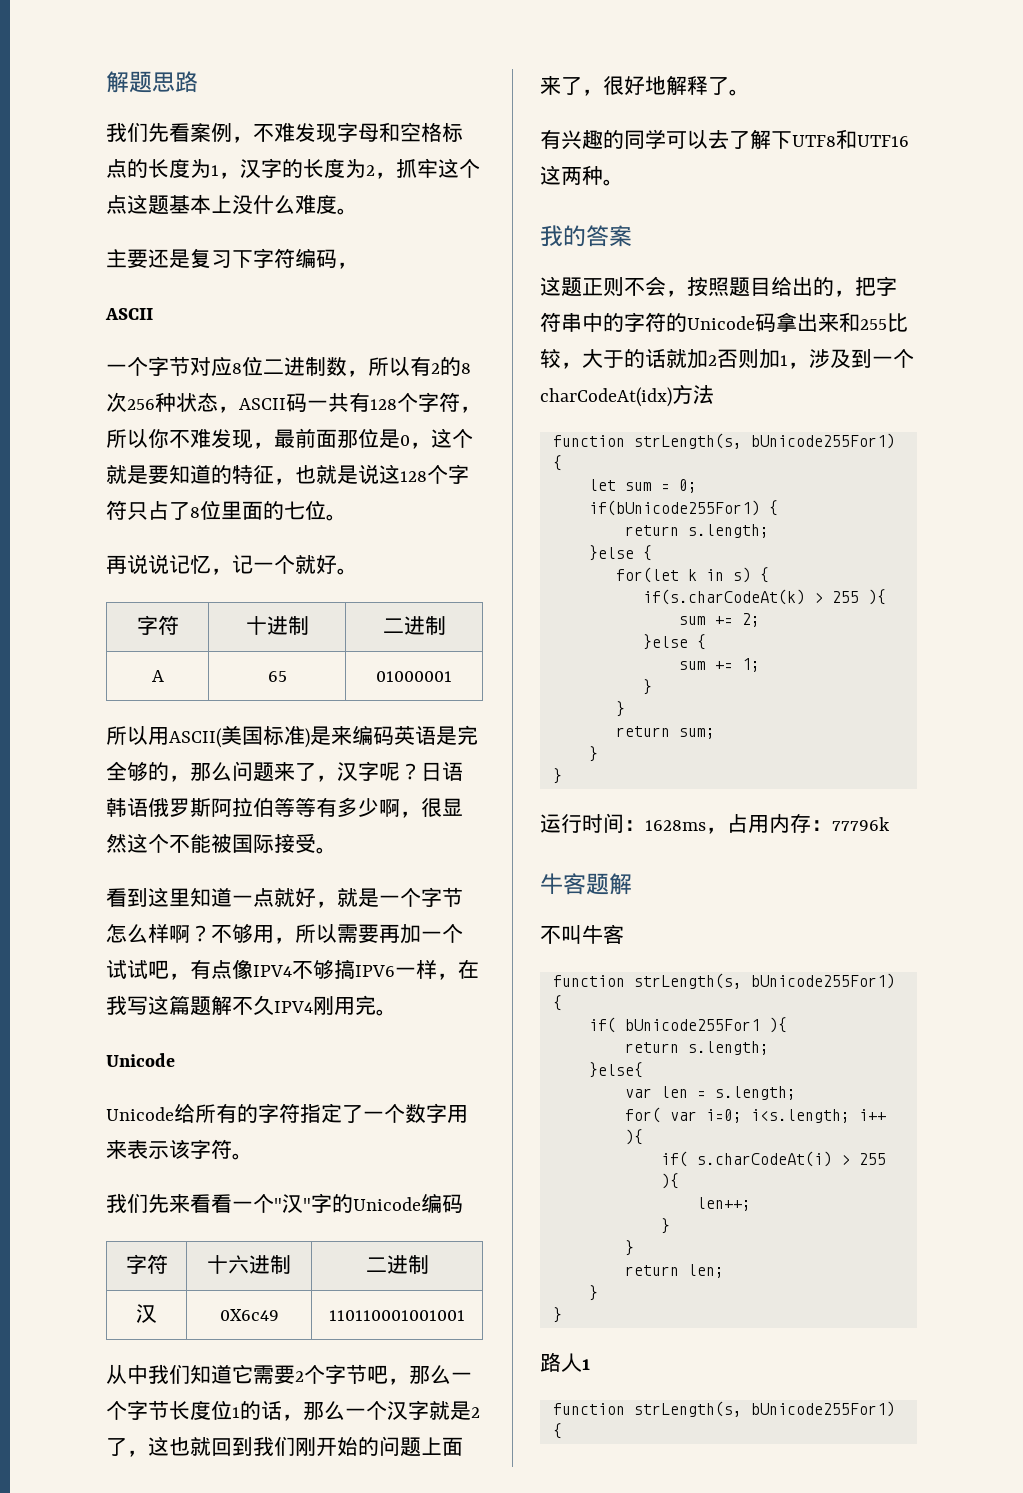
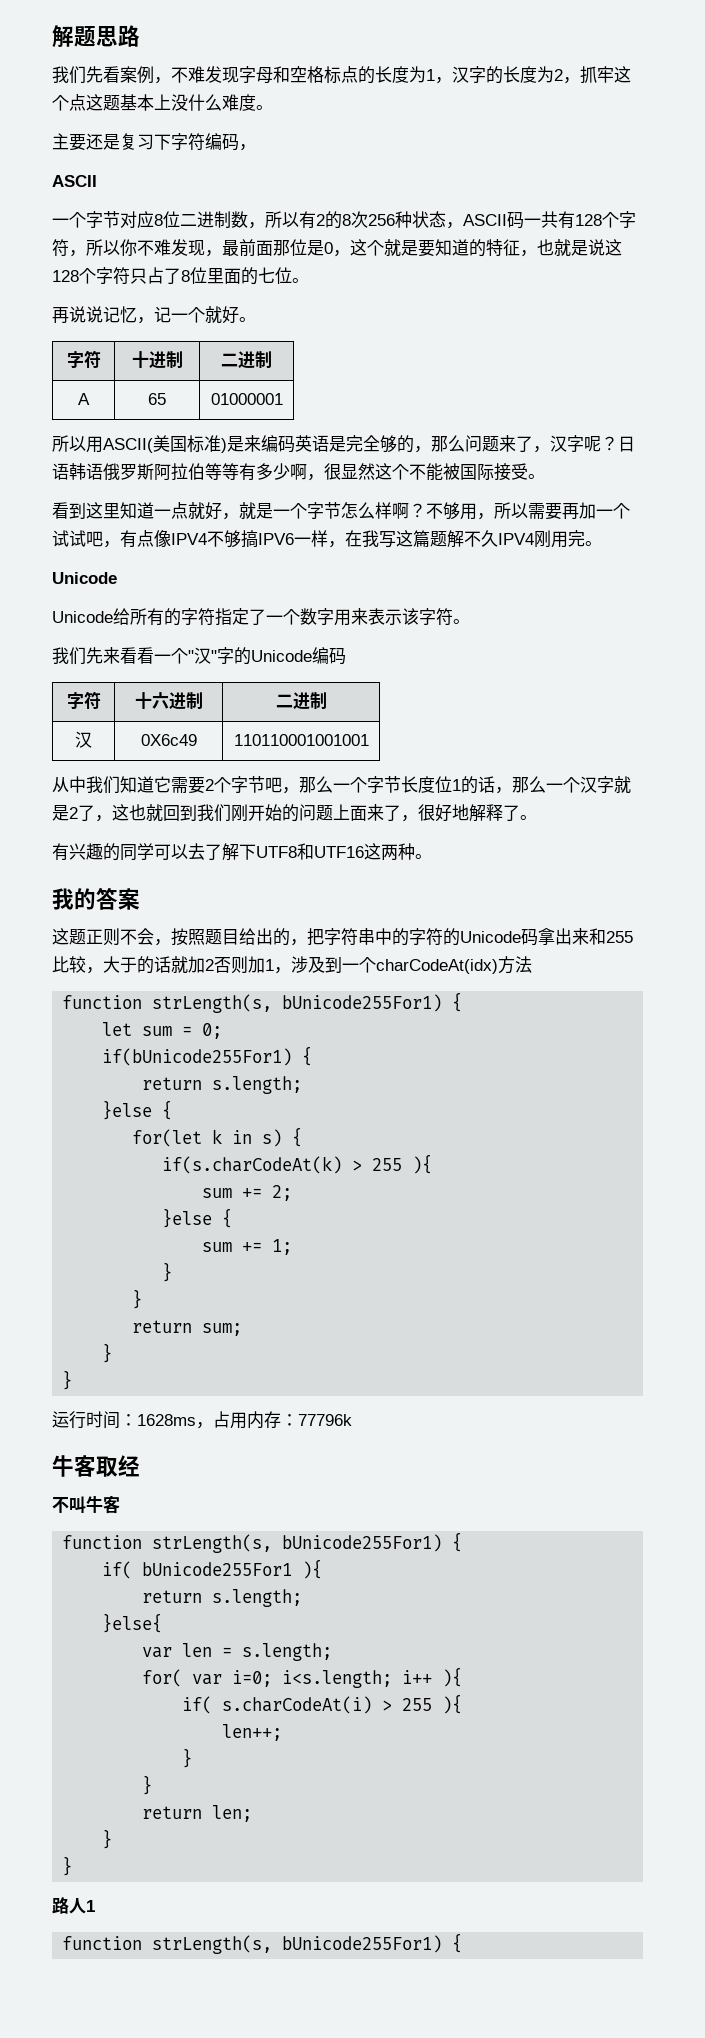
- 牛客题解
+ 牛客取经

